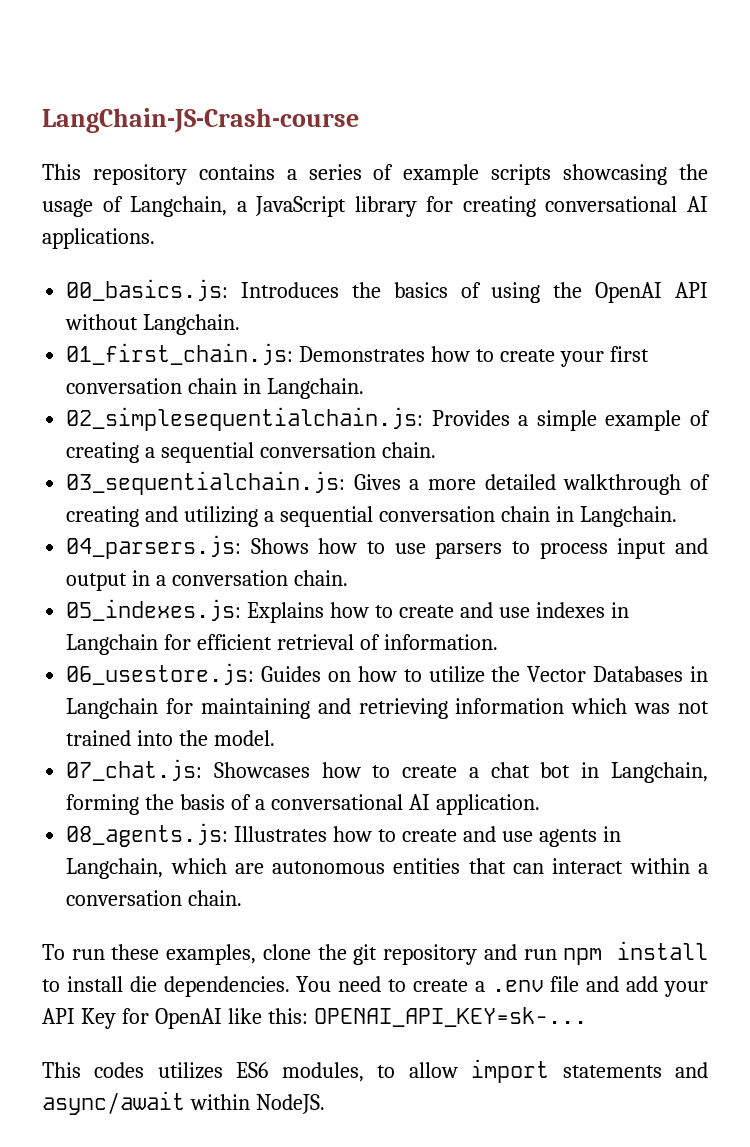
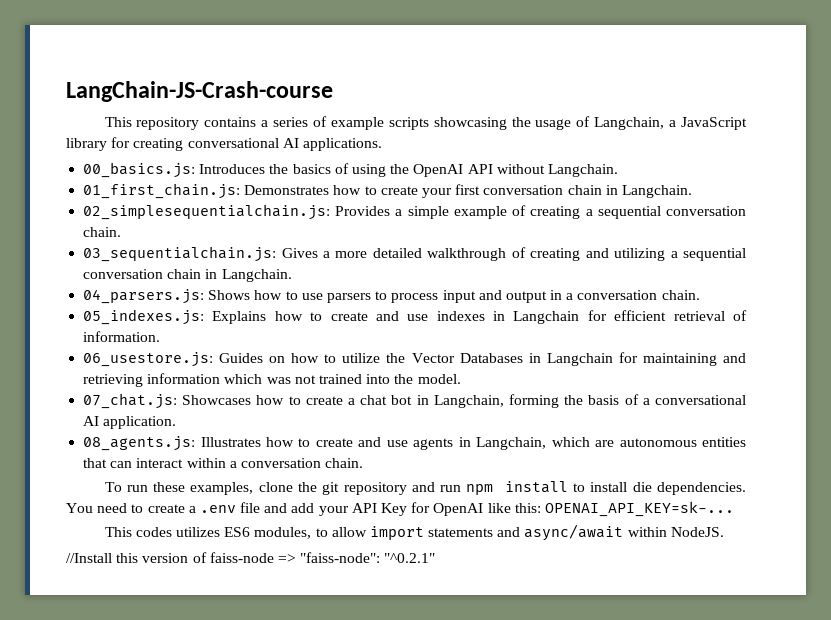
+ //Install this version of faiss-node => "faiss-node": "^0.2.1"

